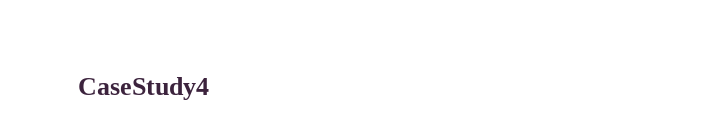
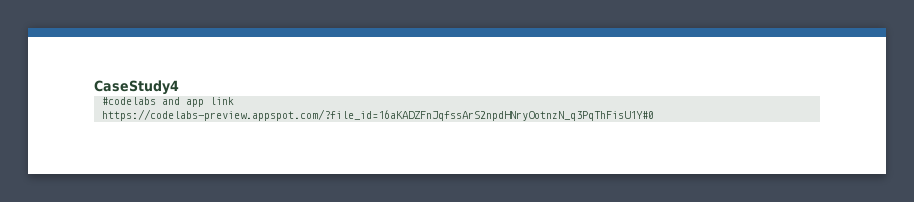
+ #codelabs and app link
+ https://codelabs-preview.appspot.com/?file_id=16aKADZFnJqfssArS2npdHNryOotnzN_q3PqThFisU1Y#0

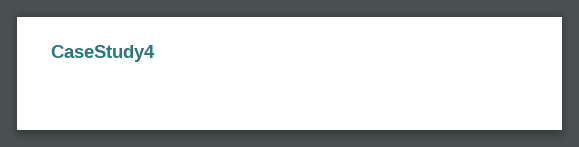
- #codelabs and app link
- https://codelabs-preview.appspot.com/?file_id=16aKADZFnJqfssArS2npdHNryOotnzN_q3PqThFisU1Y#0

